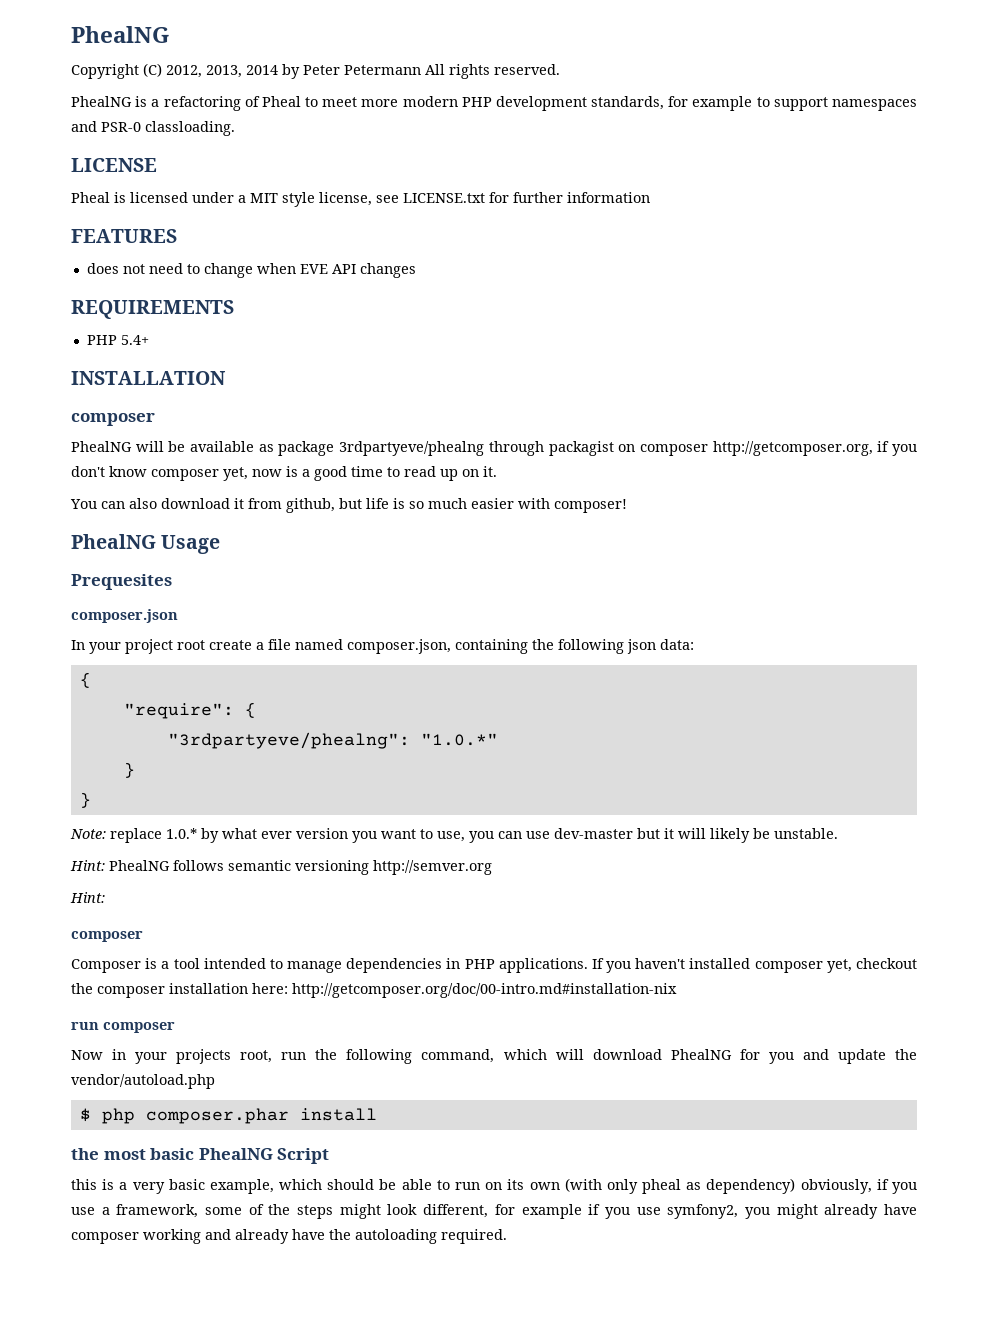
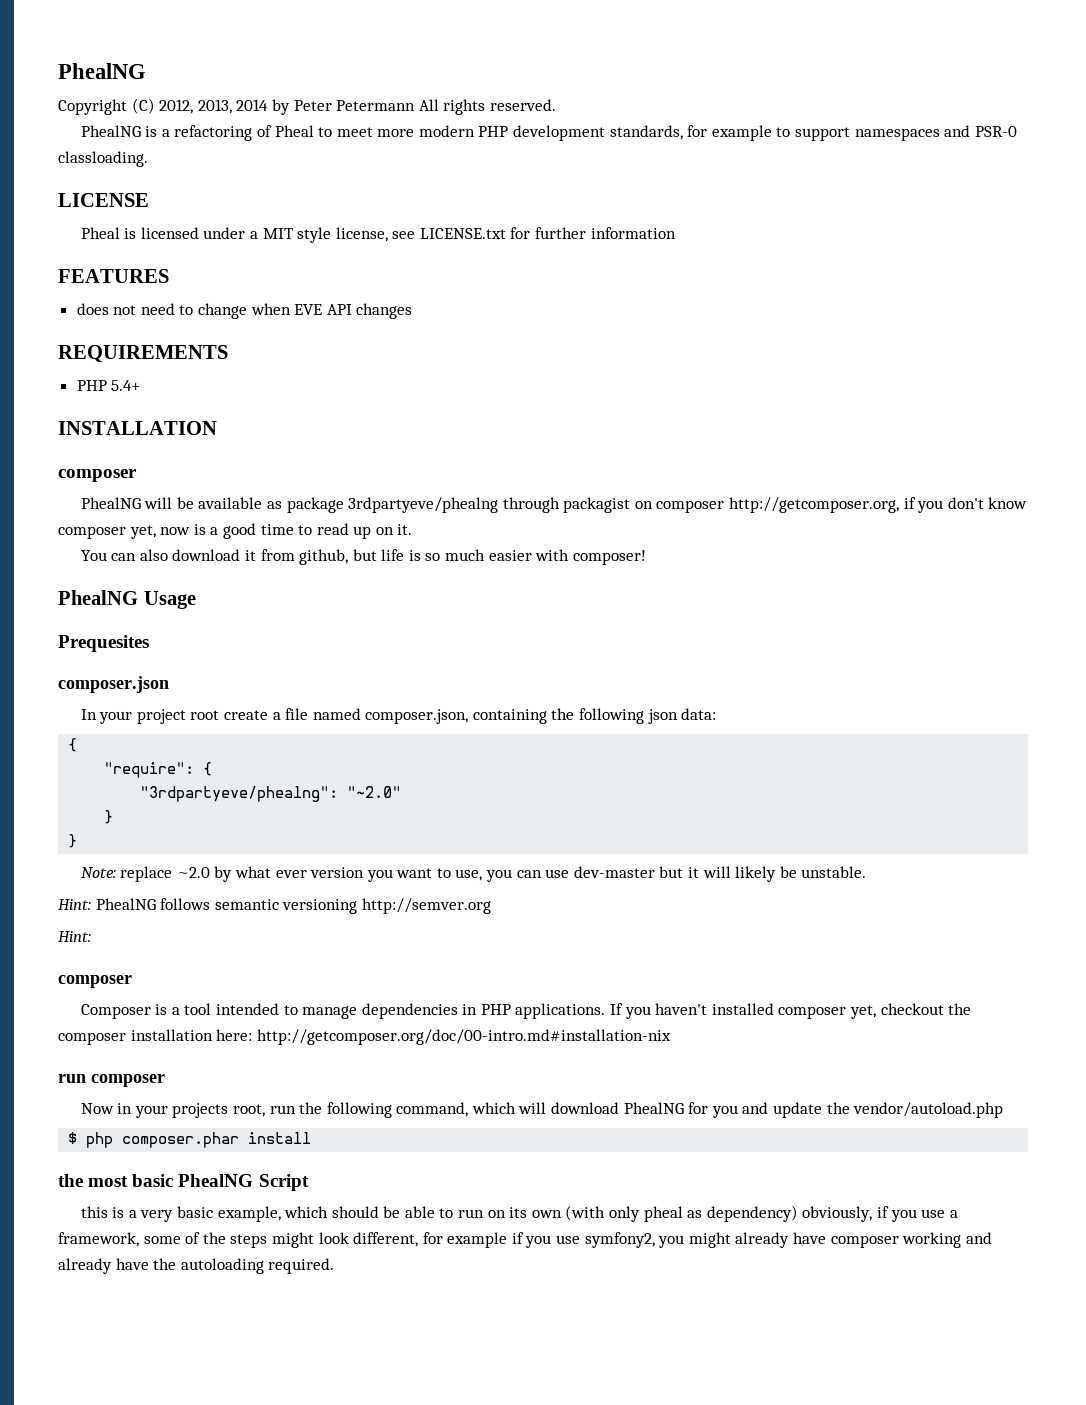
- "3rdpartyeve/phealng": "1.0.*"
+ "3rdpartyeve/phealng": "~2.0"
- Note: replace 1.0.* by what ever version you want to use, you can use dev-master but it will likely be unstable.
+ Note: replace ~2.0 by what ever version you want to use, you can use dev-master but it will likely be unstable.

